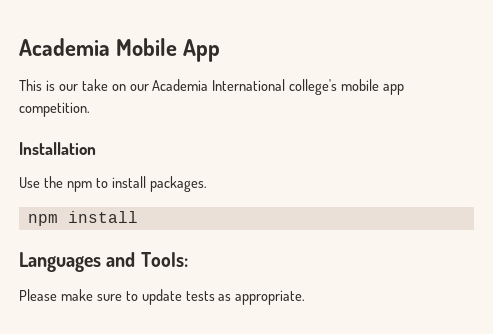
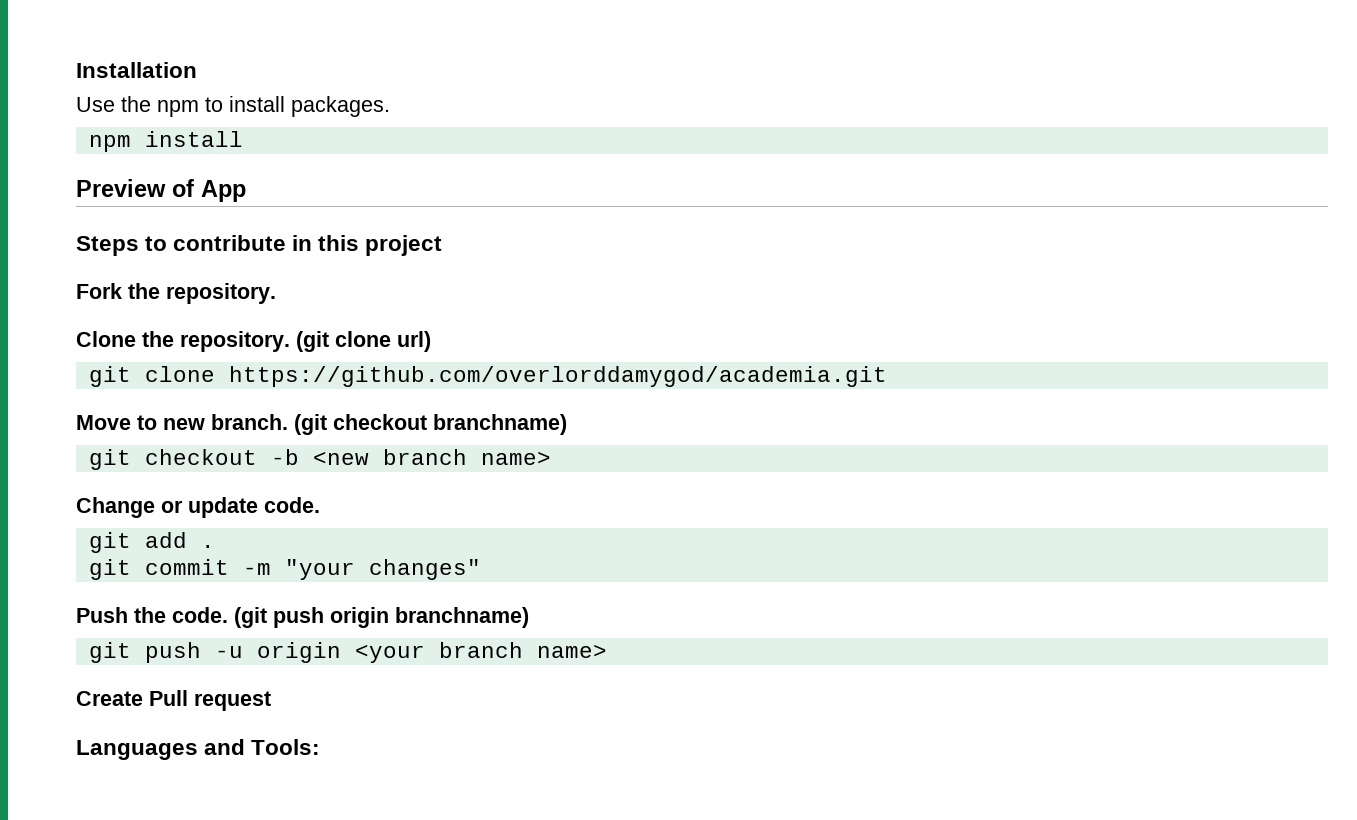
- Academia Mobile App
- This is our take on our Academia International college's mobile app competition.
+ Preview of App
+ Steps to contribute in this project
+ Fork the repository.
+ Clone the repository. (git clone url)
+ git clone https://github.com/overlorddamygod/academia.git
+ Move to new branch. (git checkout branchname)
+ git checkout -b <new branch name>
+ Change or update code.
+ git add .
+ git commit -m "your changes"
+ Push the code. (git push origin branchname)
+ git push -u origin <your branch name>
+ Create Pull request
  Languages and Tools:
- Please make sure to update tests as appropriate.

